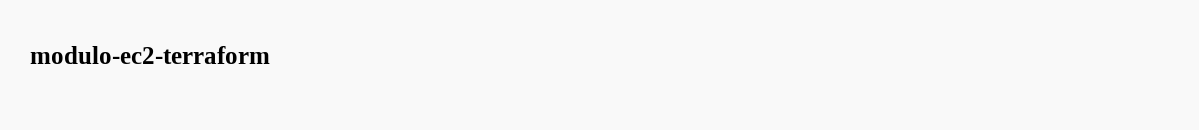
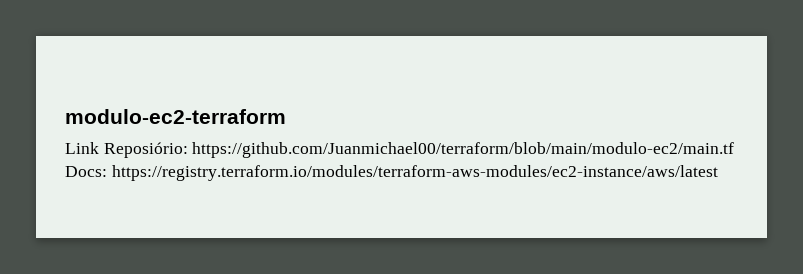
+ Link Reposiório: https://github.com/Juanmichael00/terraform/blob/main/modulo-ec2/main.tf Docs: https://registry.terraform.io/modules/terraform-aws-modules/ec2-instance/aws/latest

